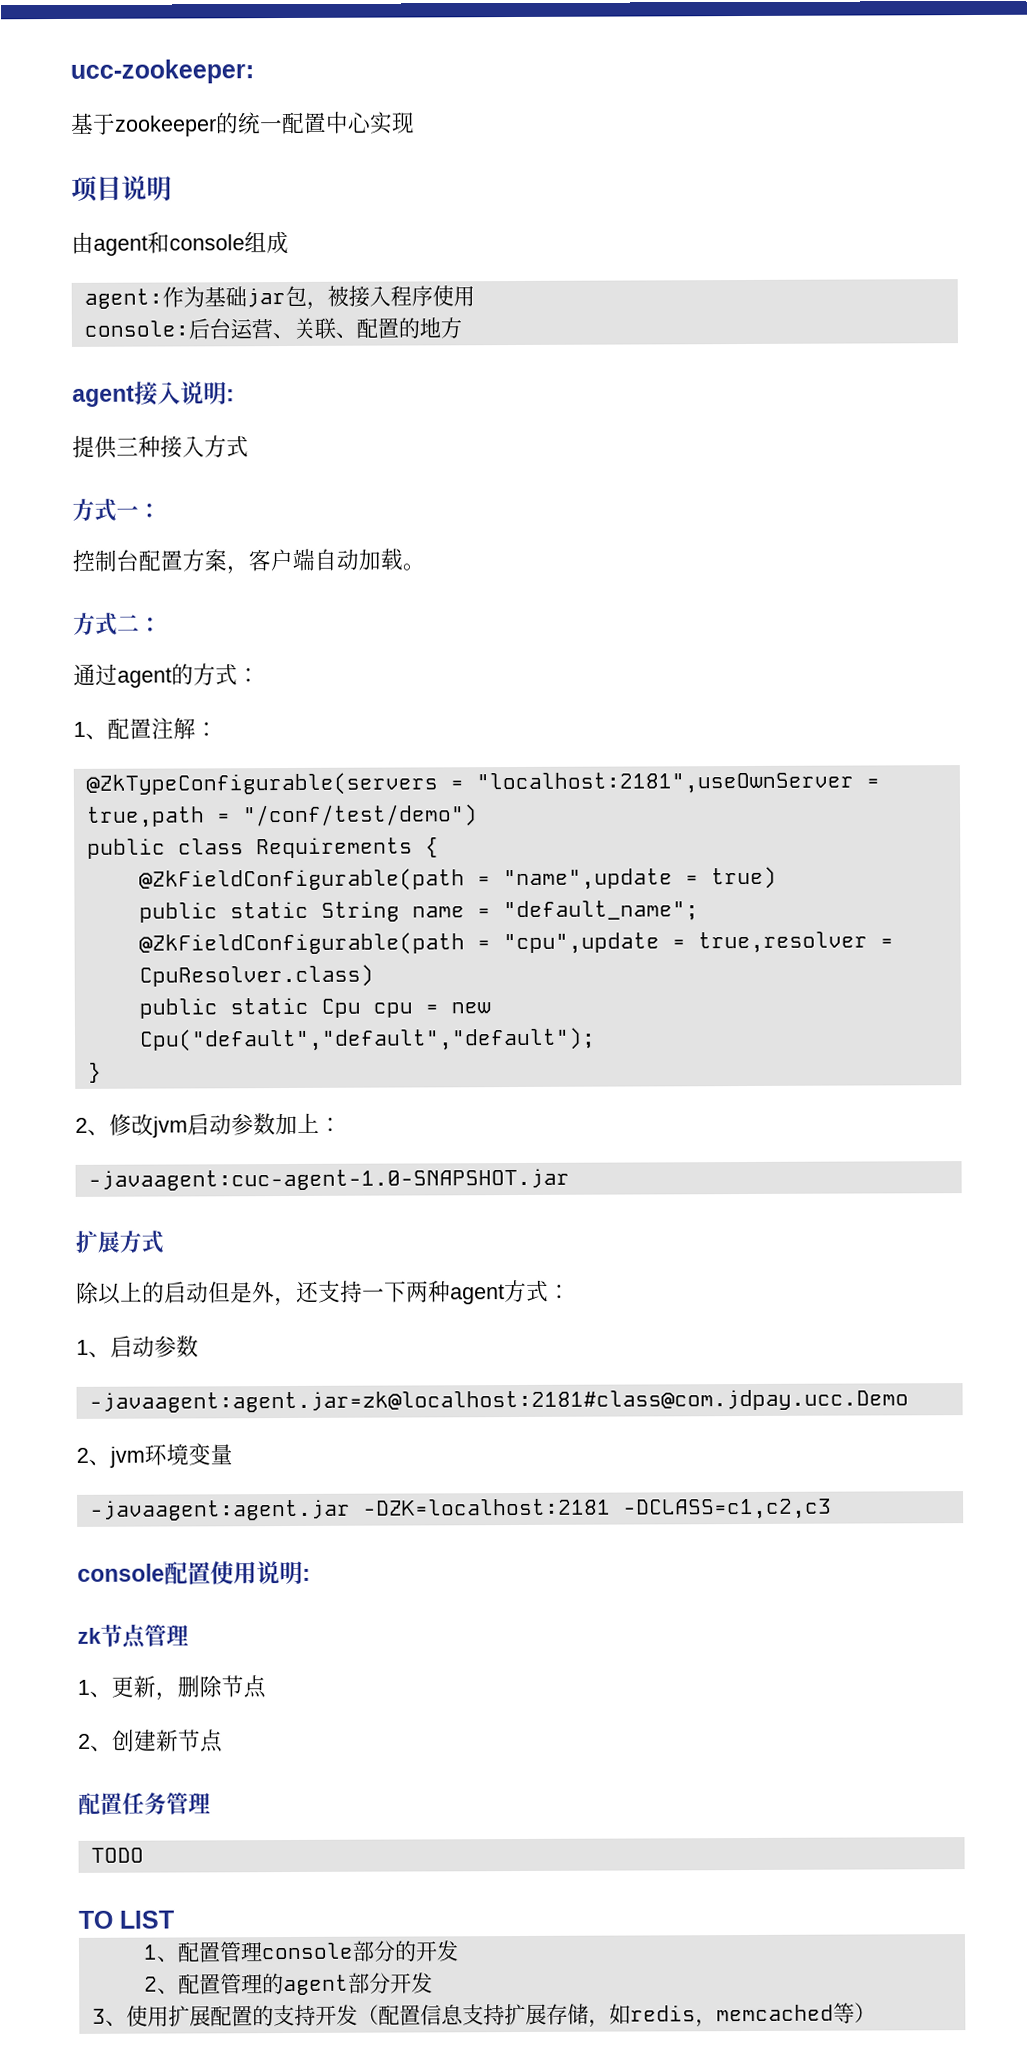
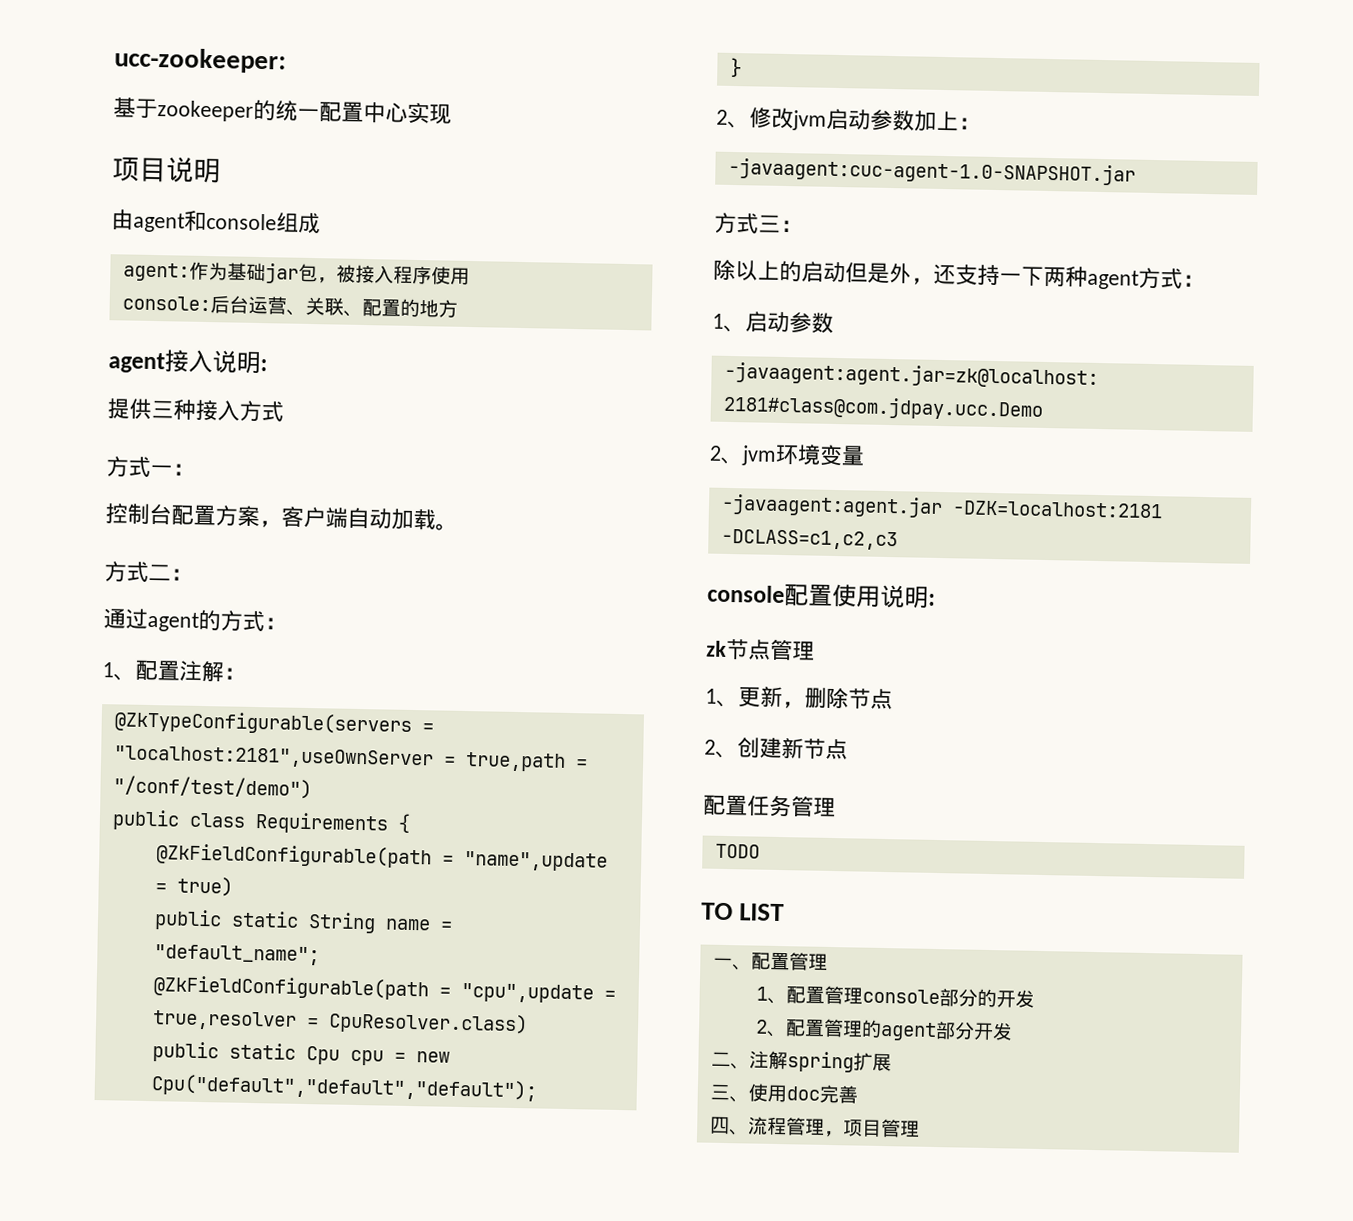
- 扩展方式
+ 方式三：
+ 一、配置管理
- 3、使用扩展配置的支持开发（配置信息支持扩展存储，如redis，memcached等）
+ 二、注解spring扩展
+ 三、使用doc完善
+ 四、流程管理，项目管理

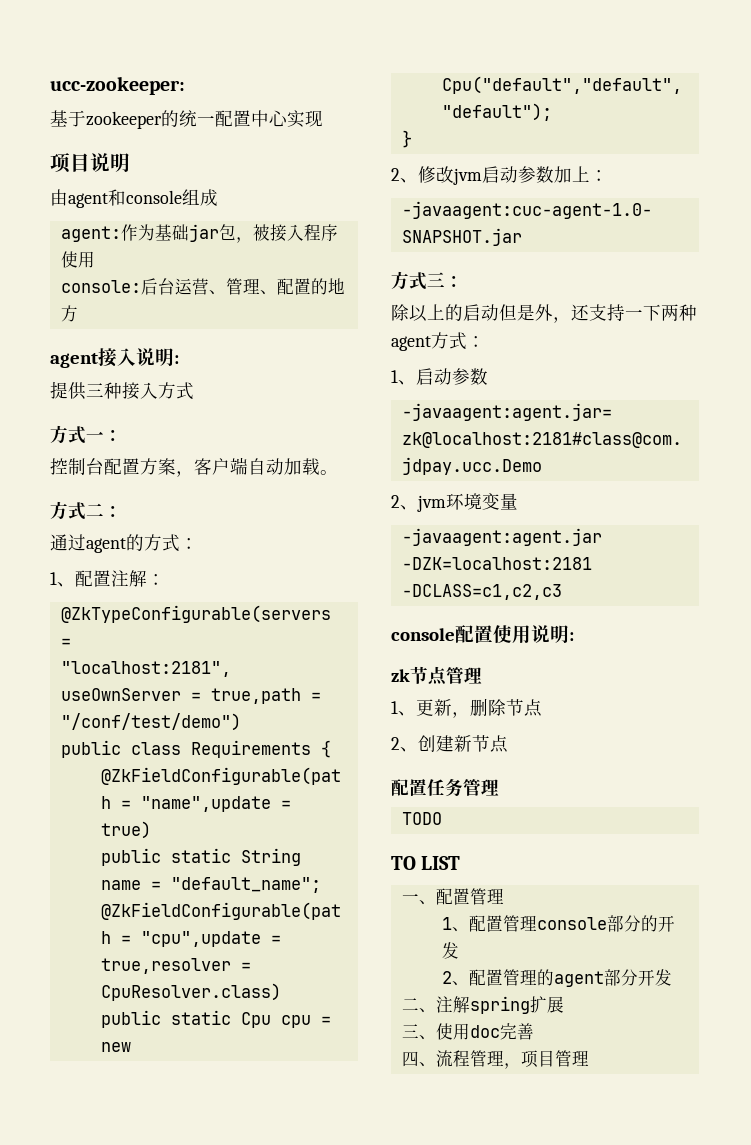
- console:后台运营、关联、配置的地方
+ console:后台运营、管理、配置的地方

